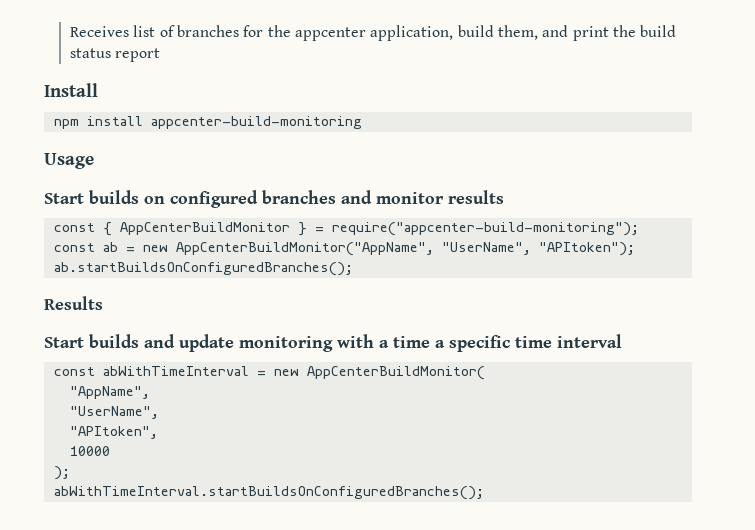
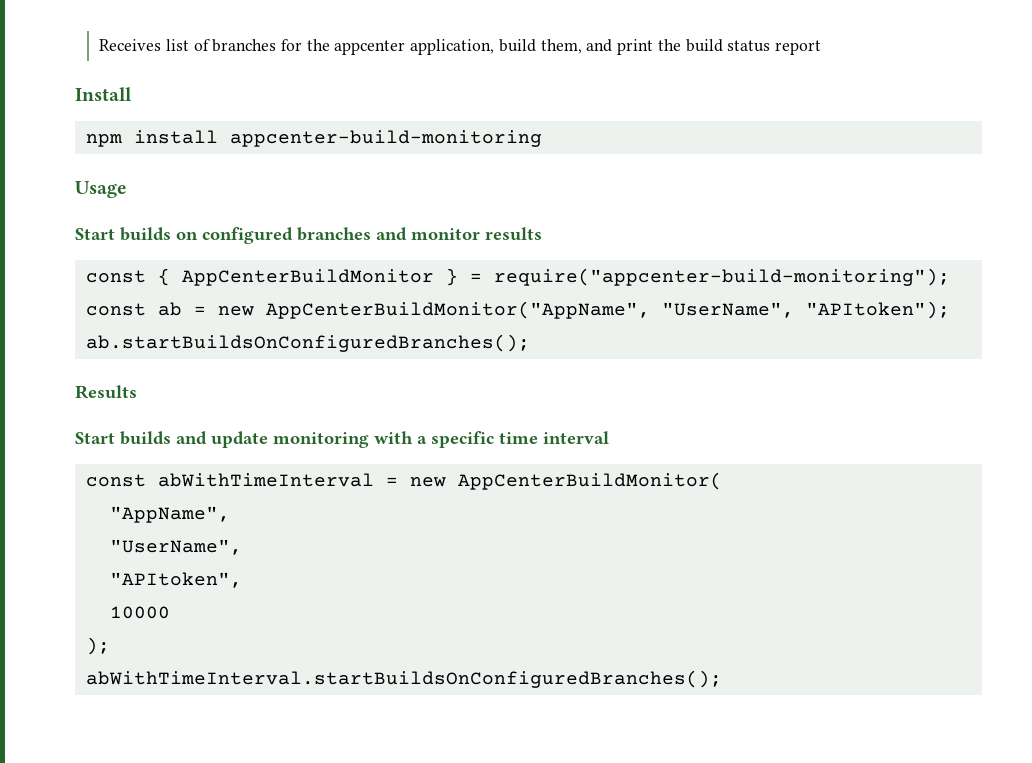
- Start builds and update monitoring with a time a specific time interval
+ Start builds and update monitoring with a specific time interval

